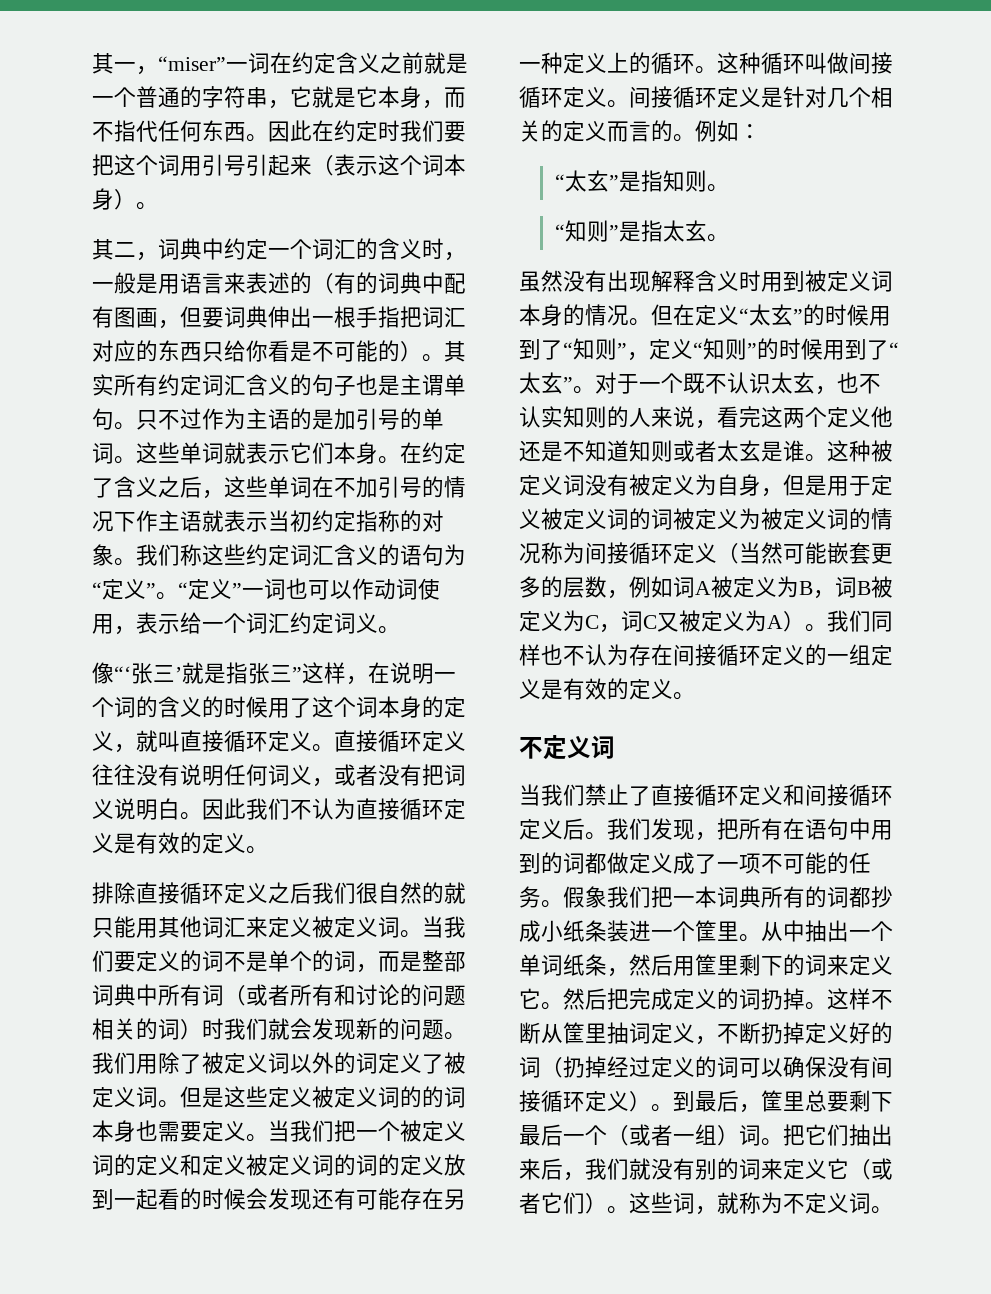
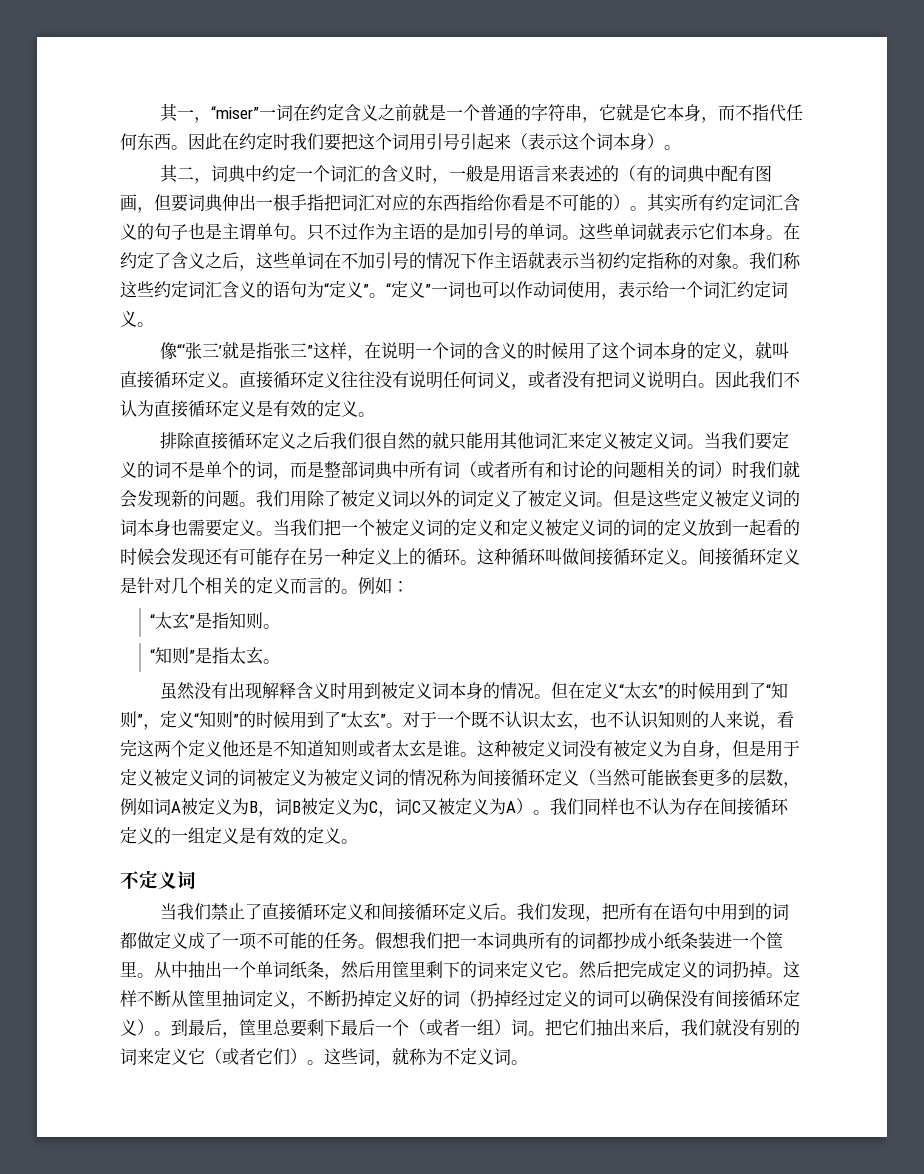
- 其二，词典中约定一个词汇的含义时，一般是用语言来表述的（有的词典中配有图画，但要词典伸出一根手指把词汇对应的东西只给你看是不可能的）。
+ 其二，词典中约定一个词汇的含义时，一般是用语言来表述的（有的词典中配有图画，但要词典伸出一根手指把词汇对应的东西指给你看是不可能的）。
- 但是这些定义被定义词的的词本身也需要定义。
+ 但是这些定义被定义词的词本身也需要定义。
- 对于一个既不认识太玄，也不认实知则的人来说，看完这两个定义他还是不知道知则或者太玄是谁。
+ 对于一个既不认识太玄，也不认识知则的人来说，看完这两个定义他还是不知道知则或者太玄是谁。
- 假象我们把一本词典所有的词都抄成小纸条装进一个筐里。
+ 假想我们把一本词典所有的词都抄成小纸条装进一个筐里。

